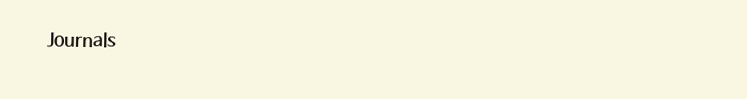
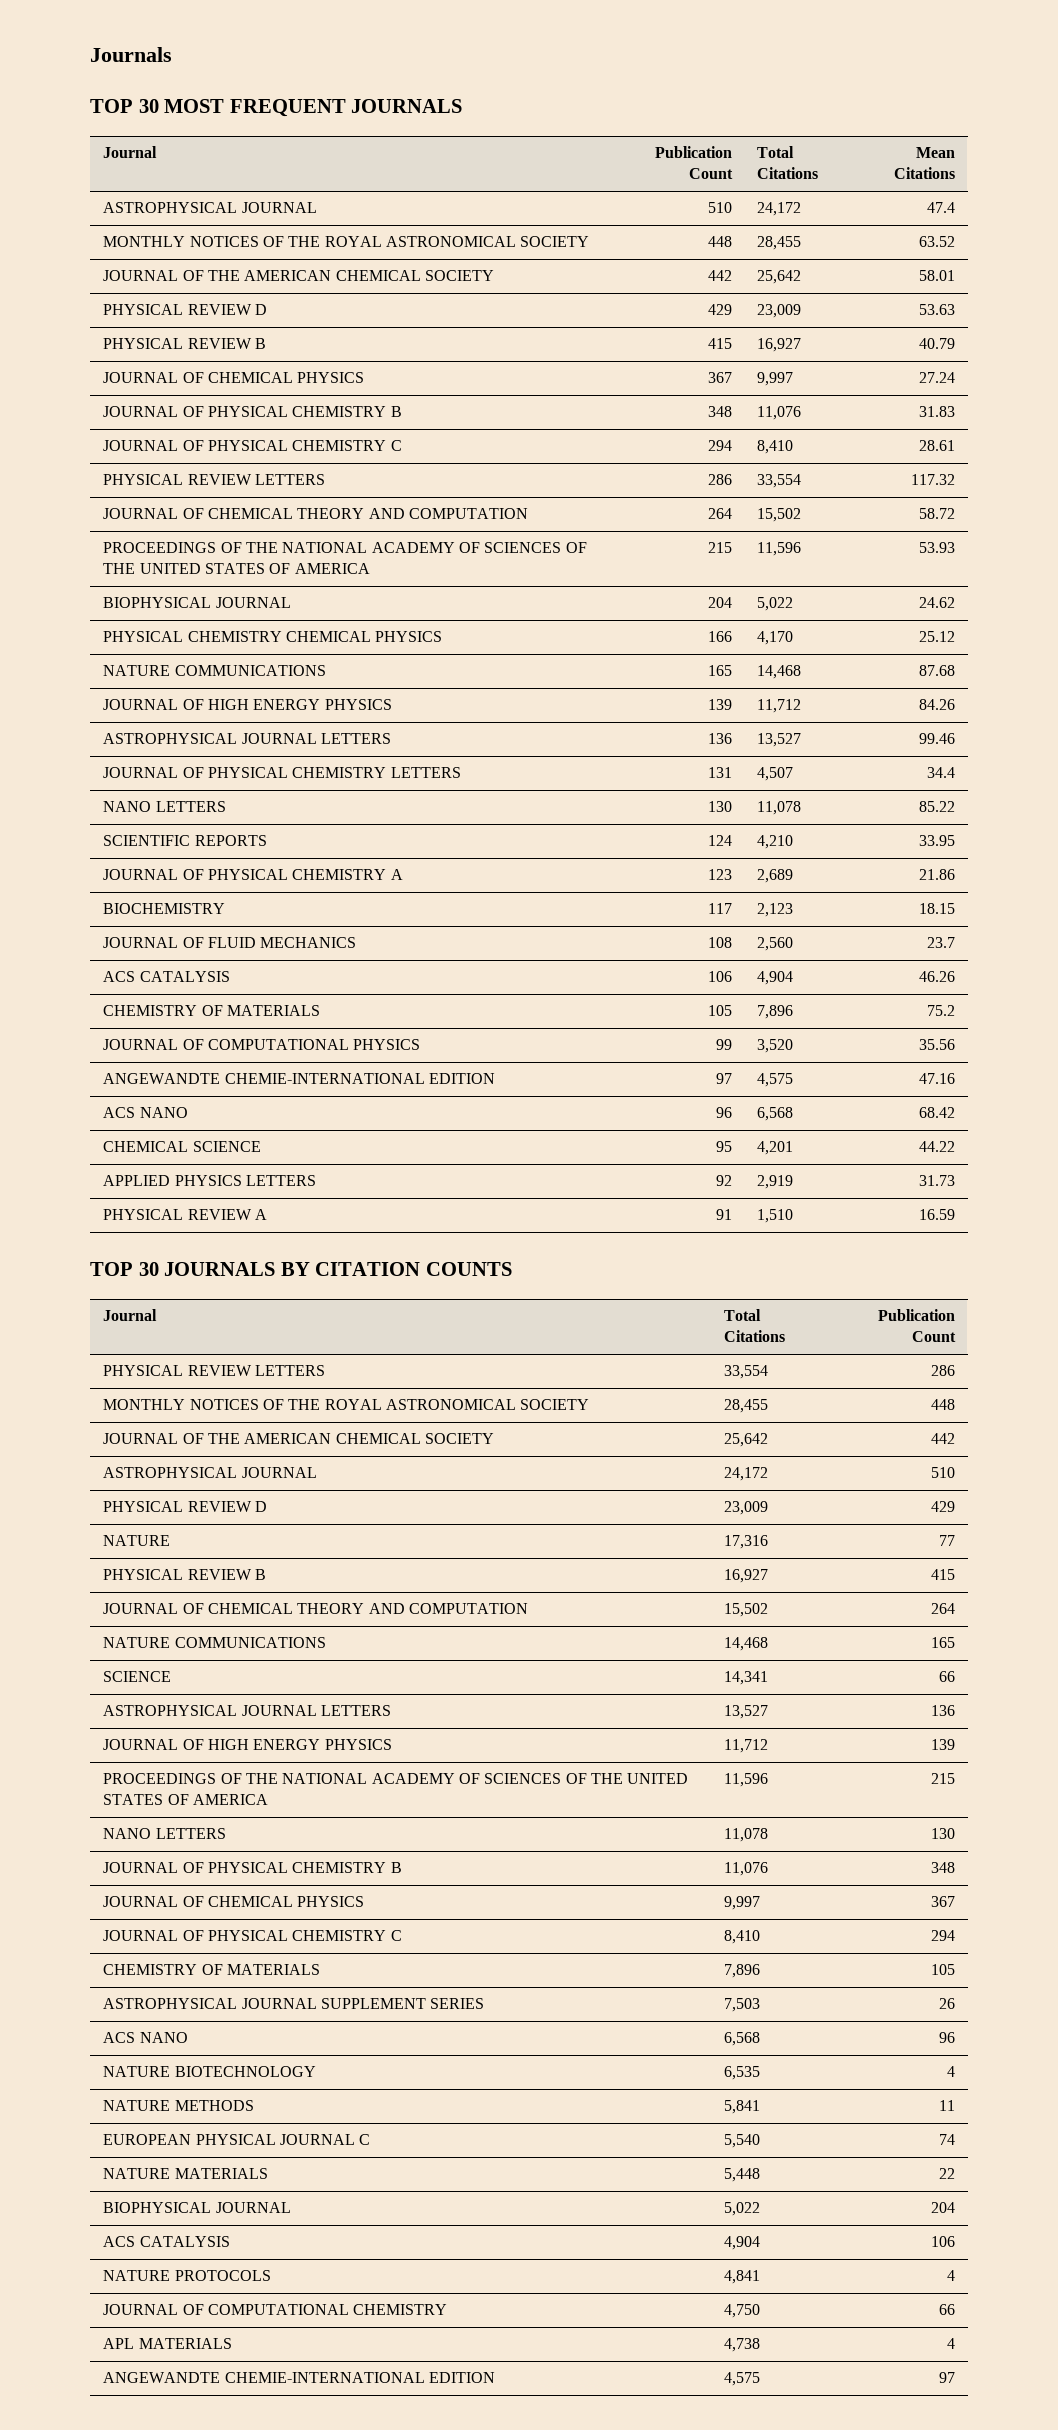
+ TOP 30 MOST FREQUENT JOURNALS
+ Journal | Publication Count | Total Citations | Mean Citations
+ ASTROPHYSICAL JOURNAL | 510 | 24,172 | 47.4
+ MONTHLY NOTICES OF THE ROYAL ASTRONOMICAL SOCIETY | 448 | 28,455 | 63.52
+ JOURNAL OF THE AMERICAN CHEMICAL SOCIETY | 442 | 25,642 | 58.01
+ PHYSICAL REVIEW D | 429 | 23,009 | 53.63
+ PHYSICAL REVIEW B | 415 | 16,927 | 40.79
+ JOURNAL OF CHEMICAL PHYSICS | 367 | 9,997 | 27.24
+ JOURNAL OF PHYSICAL CHEMISTRY B | 348 | 11,076 | 31.83
+ JOURNAL OF PHYSICAL CHEMISTRY C | 294 | 8,410 | 28.61
+ PHYSICAL REVIEW LETTERS | 286 | 33,554 | 117.32
+ JOURNAL OF CHEMICAL THEORY AND COMPUTATION | 264 | 15,502 | 58.72
+ PROCEEDINGS OF THE NATIONAL ACADEMY OF SCIENCES OF THE UNITED STATES OF AMERICA | 215 | 11,596 | 53.93
+ BIOPHYSICAL JOURNAL | 204 | 5,022 | 24.62
+ PHYSICAL CHEMISTRY CHEMICAL PHYSICS | 166 | 4,170 | 25.12
+ NATURE COMMUNICATIONS | 165 | 14,468 | 87.68
+ JOURNAL OF HIGH ENERGY PHYSICS | 139 | 11,712 | 84.26
+ ASTROPHYSICAL JOURNAL LETTERS | 136 | 13,527 | 99.46
+ JOURNAL OF PHYSICAL CHEMISTRY LETTERS | 131 | 4,507 | 34.4
+ NANO LETTERS | 130 | 11,078 | 85.22
+ SCIENTIFIC REPORTS | 124 | 4,210 | 33.95
+ JOURNAL OF PHYSICAL CHEMISTRY A | 123 | 2,689 | 21.86
+ BIOCHEMISTRY | 117 | 2,123 | 18.15
+ JOURNAL OF FLUID MECHANICS | 108 | 2,560 | 23.7
+ ACS CATALYSIS | 106 | 4,904 | 46.26
+ CHEMISTRY OF MATERIALS | 105 | 7,896 | 75.2
+ JOURNAL OF COMPUTATIONAL PHYSICS | 99 | 3,520 | 35.56
+ ANGEWANDTE CHEMIE-INTERNATIONAL EDITION | 97 | 4,575 | 47.16
+ ACS NANO | 96 | 6,568 | 68.42
+ CHEMICAL SCIENCE | 95 | 4,201 | 44.22
+ APPLIED PHYSICS LETTERS | 92 | 2,919 | 31.73
+ PHYSICAL REVIEW A | 91 | 1,510 | 16.59
+ TOP 30 JOURNALS BY CITATION COUNTS
+ Journal | Total Citations | Publication Count
+ PHYSICAL REVIEW LETTERS | 33,554 | 286
+ MONTHLY NOTICES OF THE ROYAL ASTRONOMICAL SOCIETY | 28,455 | 448
+ JOURNAL OF THE AMERICAN CHEMICAL SOCIETY | 25,642 | 442
+ ASTROPHYSICAL JOURNAL | 24,172 | 510
+ PHYSICAL REVIEW D | 23,009 | 429
+ NATURE | 17,316 | 77
+ PHYSICAL REVIEW B | 16,927 | 415
+ JOURNAL OF CHEMICAL THEORY AND COMPUTATION | 15,502 | 264
+ NATURE COMMUNICATIONS | 14,468 | 165
+ SCIENCE | 14,341 | 66
+ ASTROPHYSICAL JOURNAL LETTERS | 13,527 | 136
+ JOURNAL OF HIGH ENERGY PHYSICS | 11,712 | 139
+ PROCEEDINGS OF THE NATIONAL ACADEMY OF SCIENCES OF THE UNITED STATES OF AMERICA | 11,596 | 215
+ NANO LETTERS | 11,078 | 130
+ JOURNAL OF PHYSICAL CHEMISTRY B | 11,076 | 348
+ JOURNAL OF CHEMICAL PHYSICS | 9,997 | 367
+ JOURNAL OF PHYSICAL CHEMISTRY C | 8,410 | 294
+ CHEMISTRY OF MATERIALS | 7,896 | 105
+ ASTROPHYSICAL JOURNAL SUPPLEMENT SERIES | 7,503 | 26
+ ACS NANO | 6,568 | 96
+ NATURE BIOTECHNOLOGY | 6,535 | 4
+ NATURE METHODS | 5,841 | 11
+ EUROPEAN PHYSICAL JOURNAL C | 5,540 | 74
+ NATURE MATERIALS | 5,448 | 22
+ BIOPHYSICAL JOURNAL | 5,022 | 204
+ ACS CATALYSIS | 4,904 | 106
+ NATURE PROTOCOLS | 4,841 | 4
+ JOURNAL OF COMPUTATIONAL CHEMISTRY | 4,750 | 66
+ APL MATERIALS | 4,738 | 4
+ ANGEWANDTE CHEMIE-INTERNATIONAL EDITION | 4,575 | 97

